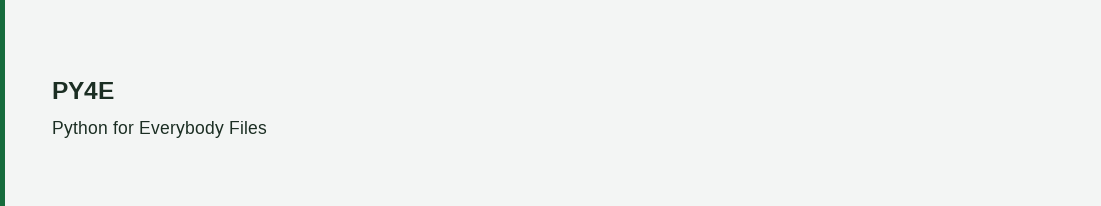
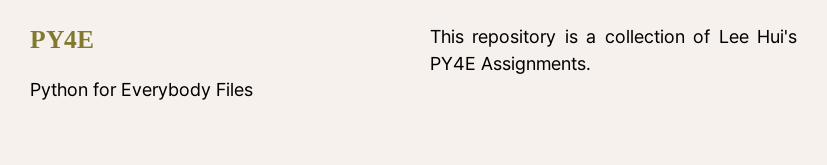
+ This repository is a collection of Lee Hui's PY4E Assignments.

